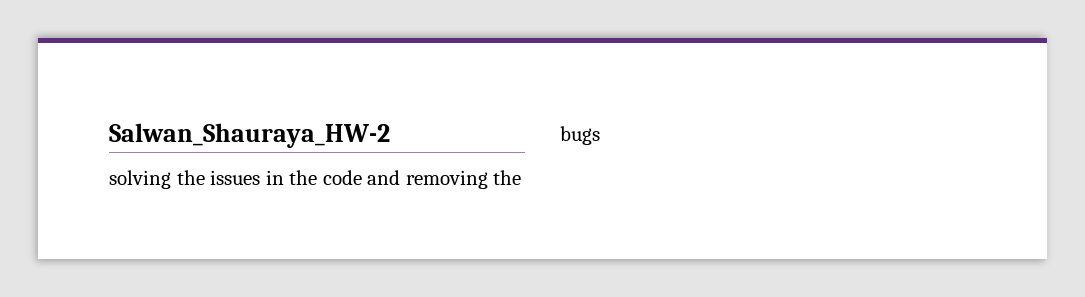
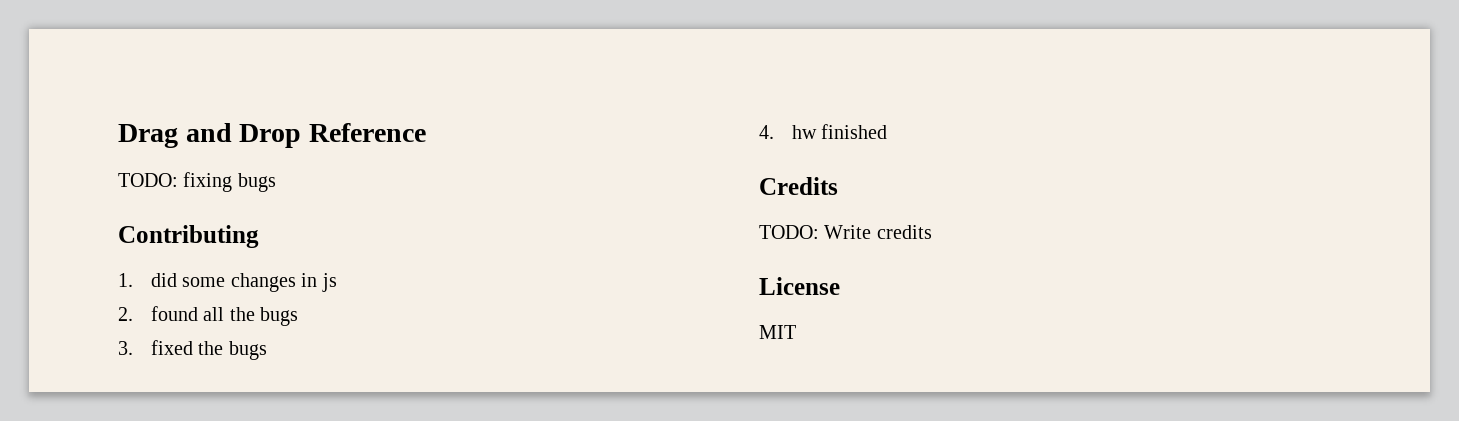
- Salwan_Shauraya_HW-2
- solving the issues in the code and removing the bugs
+ Drag and Drop Reference
+ TODO: fixing bugs
+ Contributing
+ 1. did some changes in js
+ 2. found all the bugs
+ 3. fixed the bugs
+ 4. hw finished
+ Credits
+ TODO: Write credits
+ License
+ MIT

